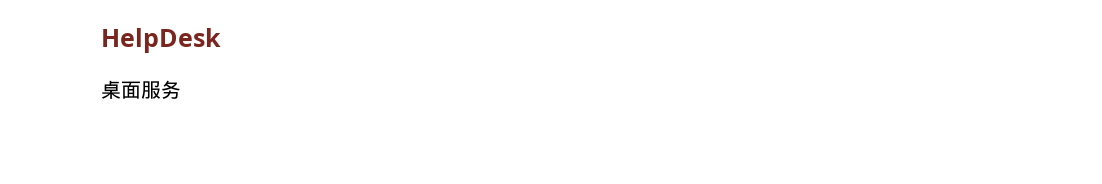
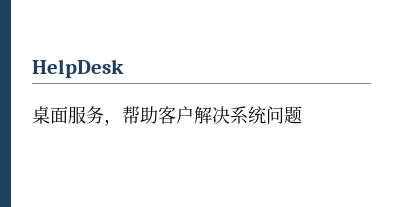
- 桌面服务
+ 桌面服务，帮助客户解决系统问题

